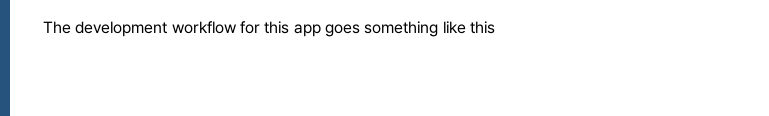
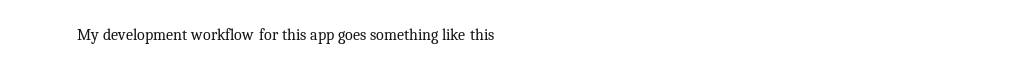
- The development workflow for this app goes something like this
+ My development workflow for this app goes something like this

